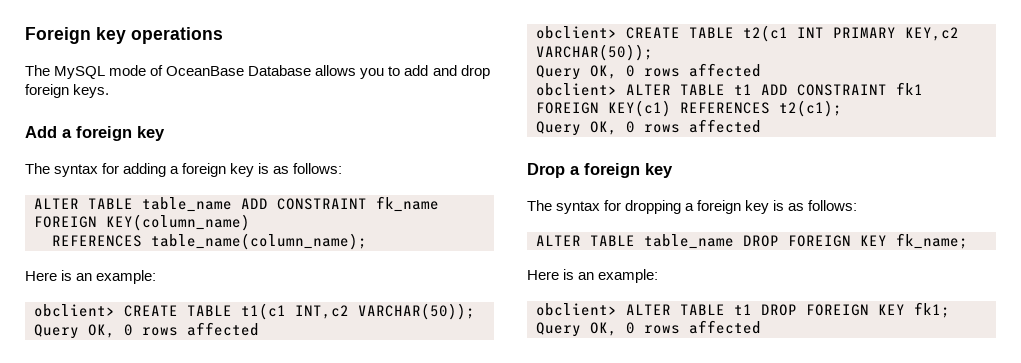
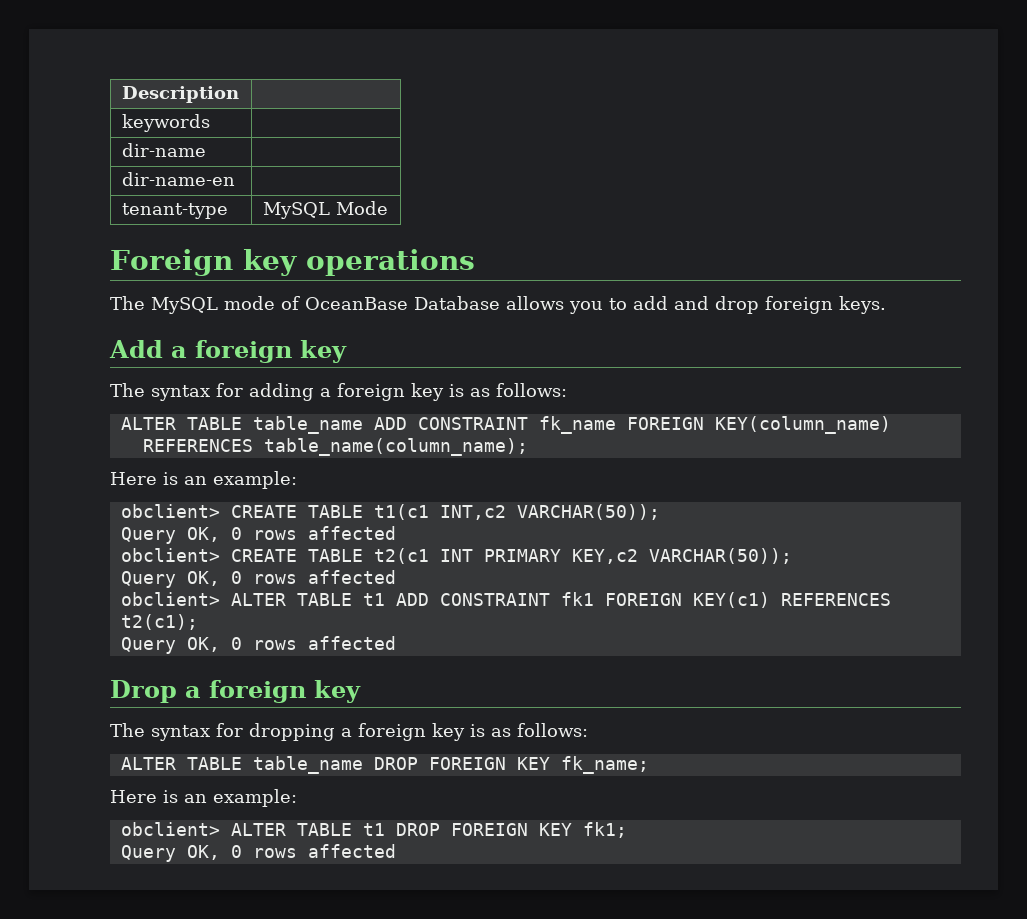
+ Description |
+ keywords |
+ dir-name |
+ dir-name-en |
+ tenant-type | MySQL Mode

